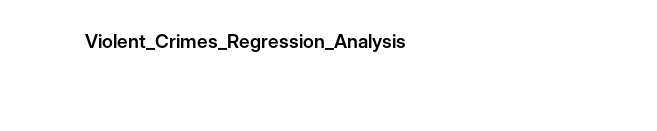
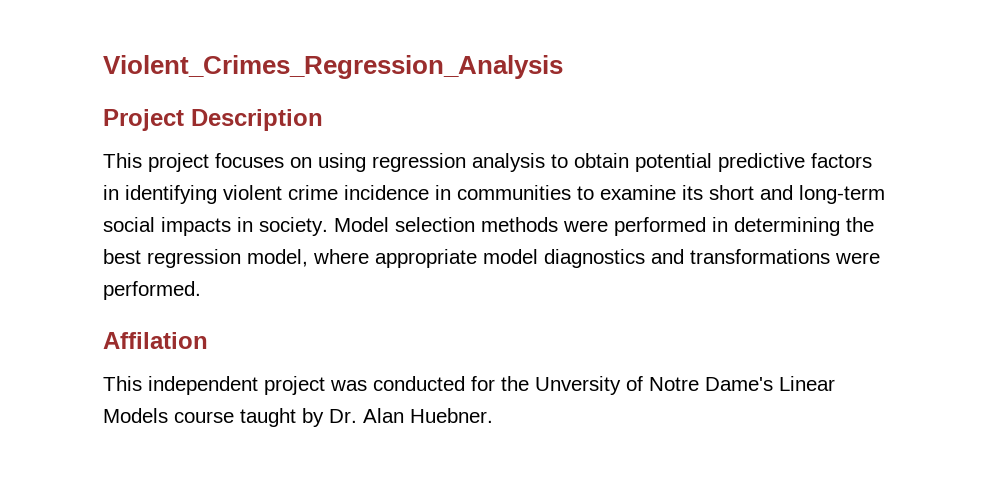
+ Project Description
+ This project focuses on using regression analysis to obtain potential predictive factors in identifying violent crime incidence in communities to examine its short and long-term social impacts in society. Model selection methods were performed in determining the best regression model, where appropriate model diagnostics and transformations were performed.
+ Affilation
+ This independent project was conducted for the Unversity of Notre Dame's Linear Models course taught by Dr. Alan Huebner.

